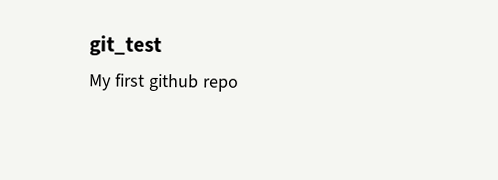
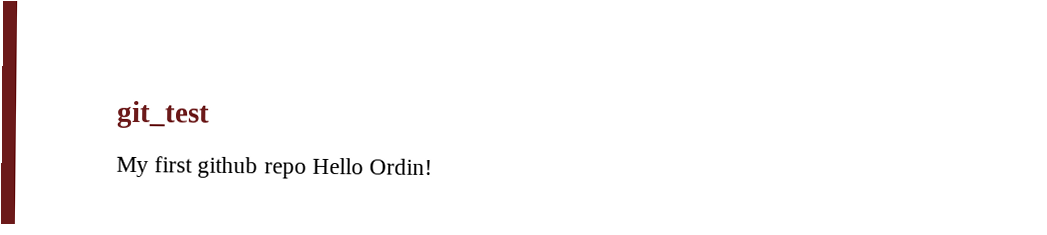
- My first github repo
+ My first github repo Hello Ordin!

